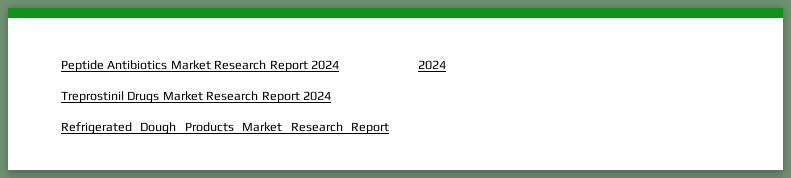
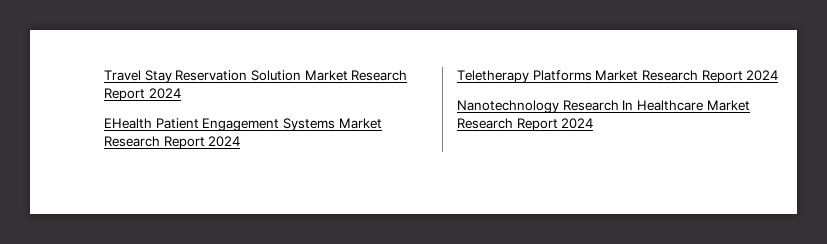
- Peptide Antibiotics Market Research Report 2024
- Treprostinil Drugs Market Research Report 2024
- Refrigerated Dough Products Market Research Report 2024
+ Travel Stay Reservation Solution Market Research Report 2024
+ EHealth Patient Engagement Systems Market Research Report 2024
+ Teletherapy Platforms Market Research Report 2024
+ Nanotechnology Research In Healthcare Market Research Report 2024

